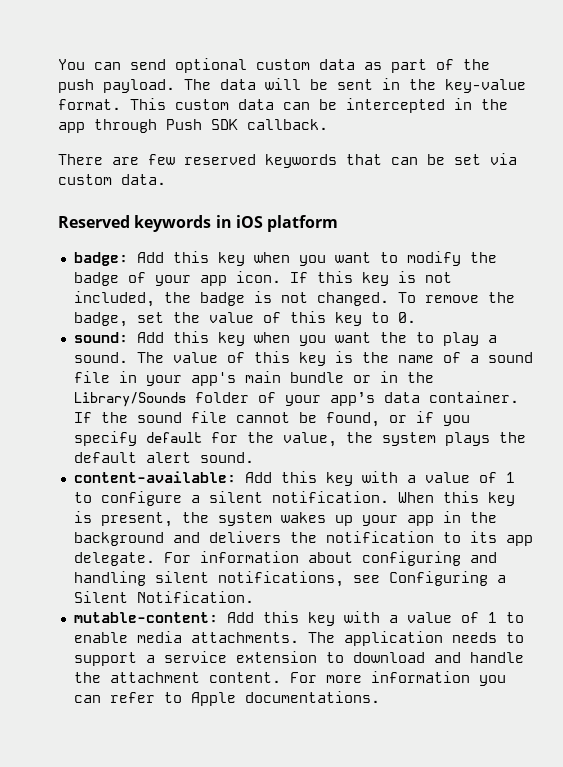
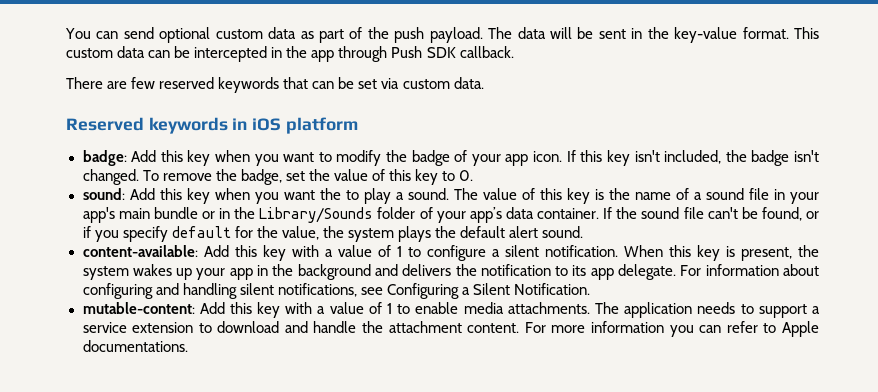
- If this key is not included, the badge is not changed.
+ If this key isn't included, the badge isn't changed.
- If the sound file cannot be found, or if you specify default for the value, the system plays the default alert sound.
+ If the sound file can't be found, or if you specify default for the value, the system plays the default alert sound.

